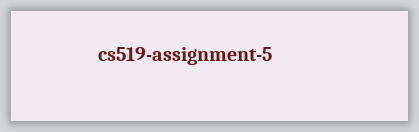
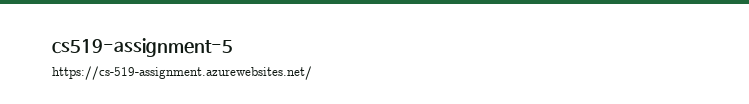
+ https://cs-519-assignment.azurewebsites.net/

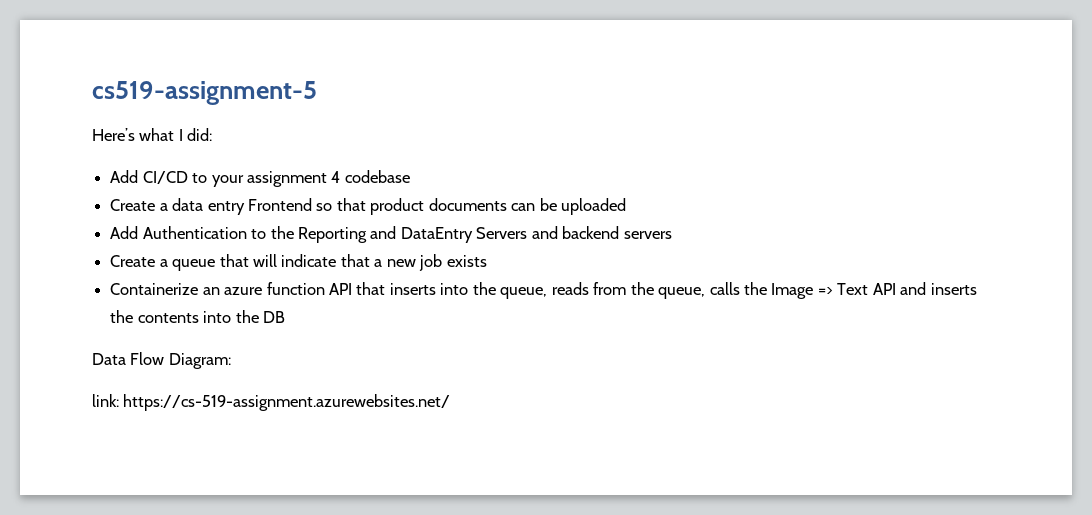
- https://cs-519-assignment.azurewebsites.net/
+ Here’s what I did:
+ Add CI/CD to your assignment 4 codebase
+ Create a data entry Frontend so that product documents can be uploaded
+ Add Authentication to the Reporting and DataEntry Servers and backend servers
+ Create a queue that will indicate that a new job exists
+ Containerize an azure function API that inserts into the queue, reads from the queue, calls the Image => Text API and inserts the contents into the DB
+ Data Flow Diagram:
+ link: https://cs-519-assignment.azurewebsites.net/

